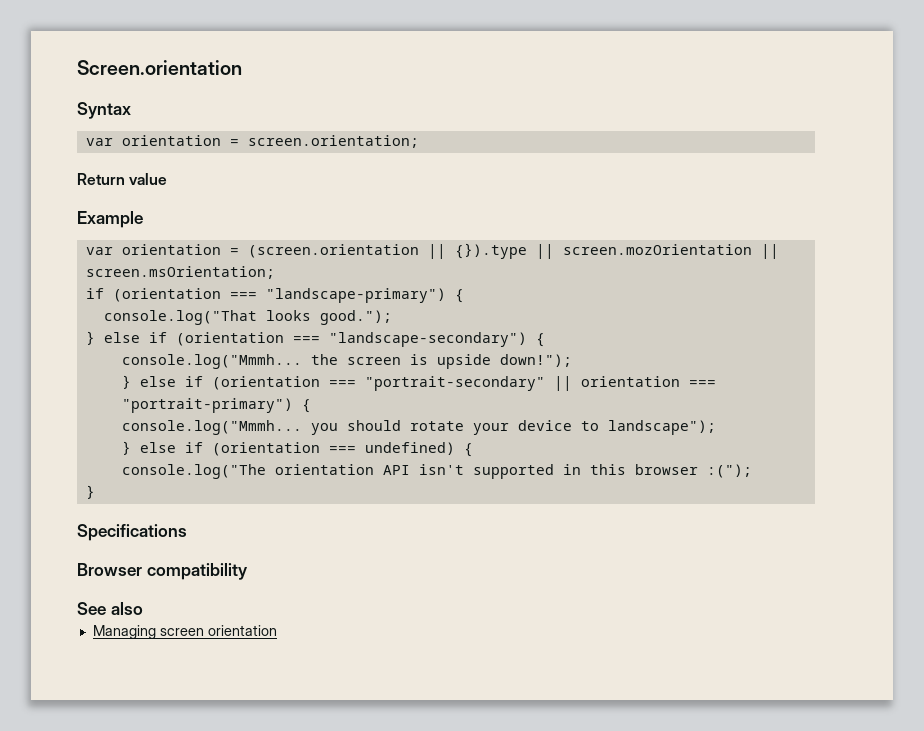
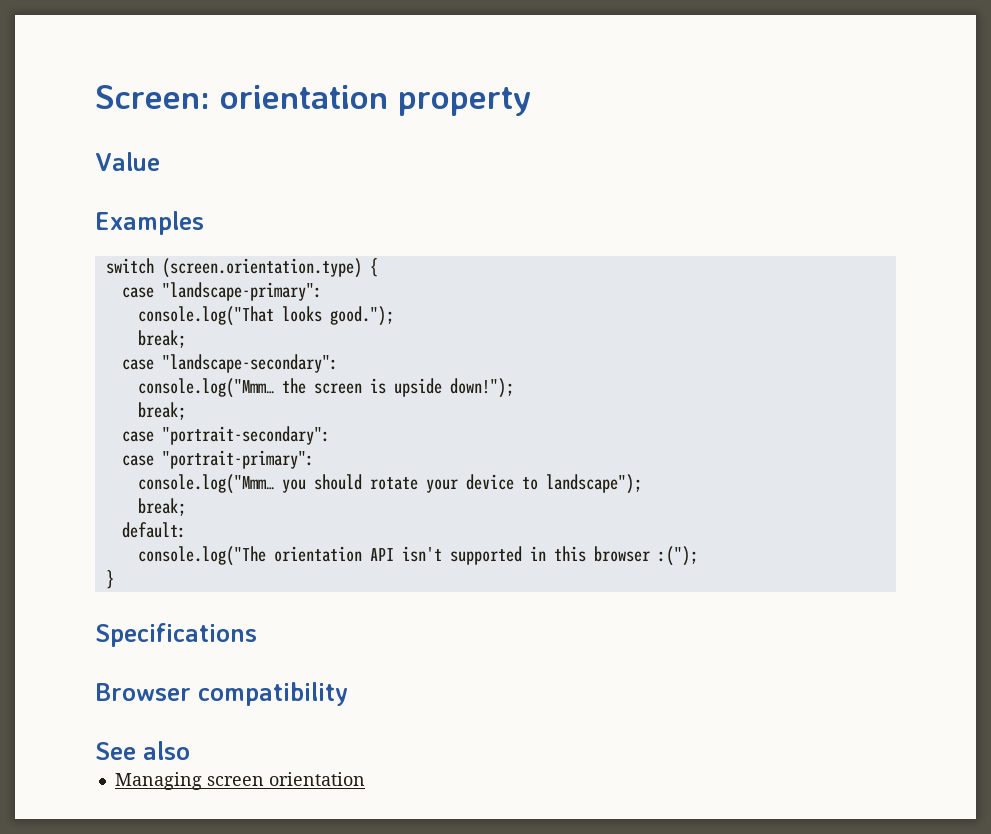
- Screen.orientation
- Syntax
- var orientation = screen.orientation;
- Return value
- Example
- var orientation = (screen.orientation || {}).type || screen.mozOrientation || screen.msOrientation;
- if (orientation === "landscape-primary") {
+ Screen: orientation property
+ Value
+ Examples
+ switch (screen.orientation.type) {
+ case "landscape-primary":
  console.log("That looks good.");
- } else if (orientation === "landscape-secondary") {
- console.log("Mmmh... the screen is upside down!");
- } else if (orientation === "portrait-secondary" || orientation === "portrait-primary") {
- console.log("Mmmh... you should rotate your device to landscape");
- } else if (orientation === undefined) {
+ break;
+ case "landscape-secondary":
+ console.log("Mmm… the screen is upside down!");
+ break;
+ case "portrait-secondary":
+ case "portrait-primary":
+ console.log("Mmm… you should rotate your device to landscape");
+ break;
+ default:

